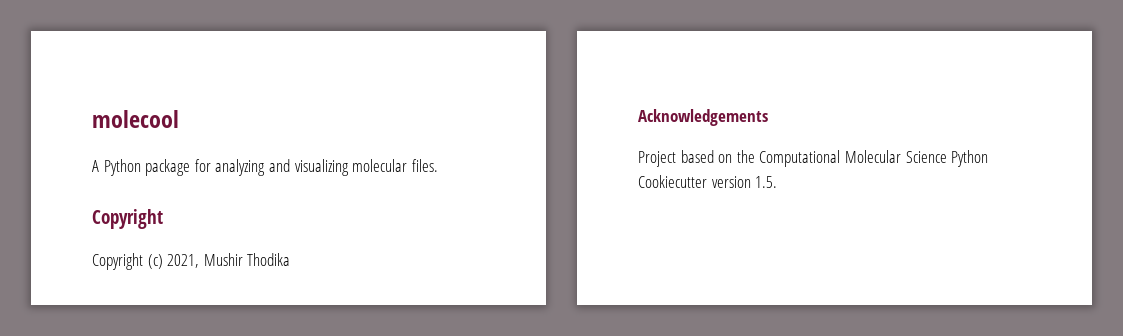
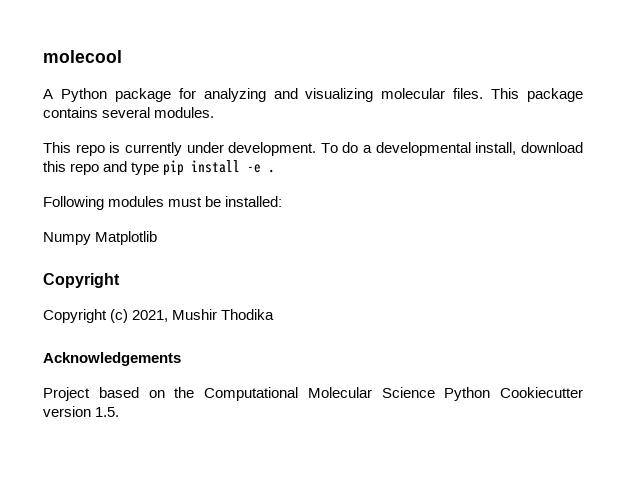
+ This package contains several modules.
+ This repo is currently under development. To do a developmental install, download this repo and type pip install -e .
+ Following modules must be installed:
+ Numpy Matplotlib

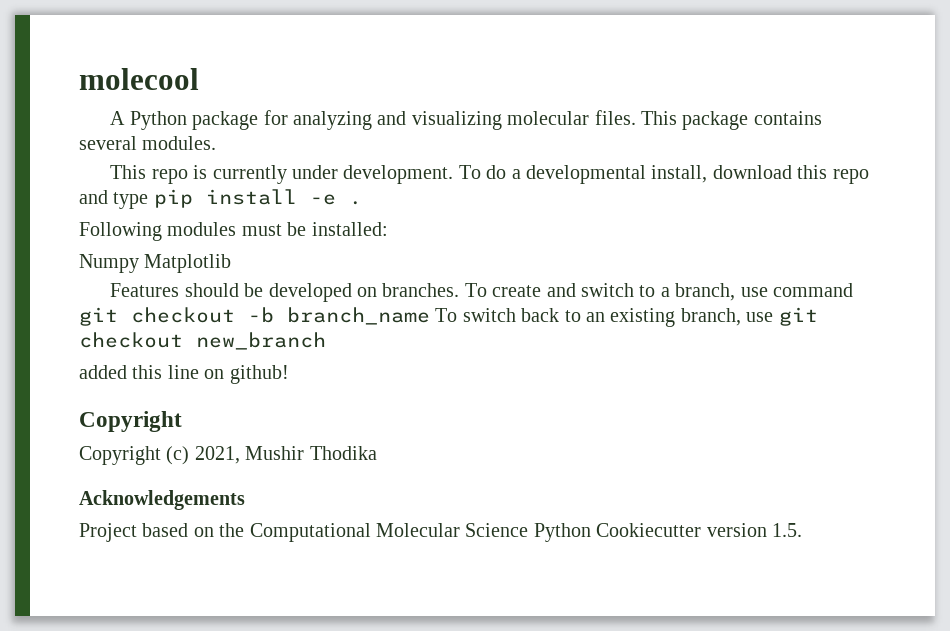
+ Features should be developed on branches. To create and switch to a branch, use command git checkout -b branch_name To switch back to an existing branch, use git checkout new_branch
+ added this line on github!

